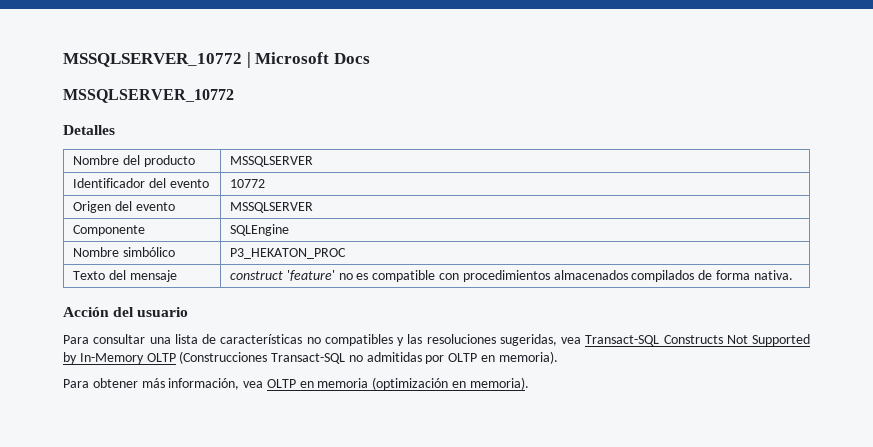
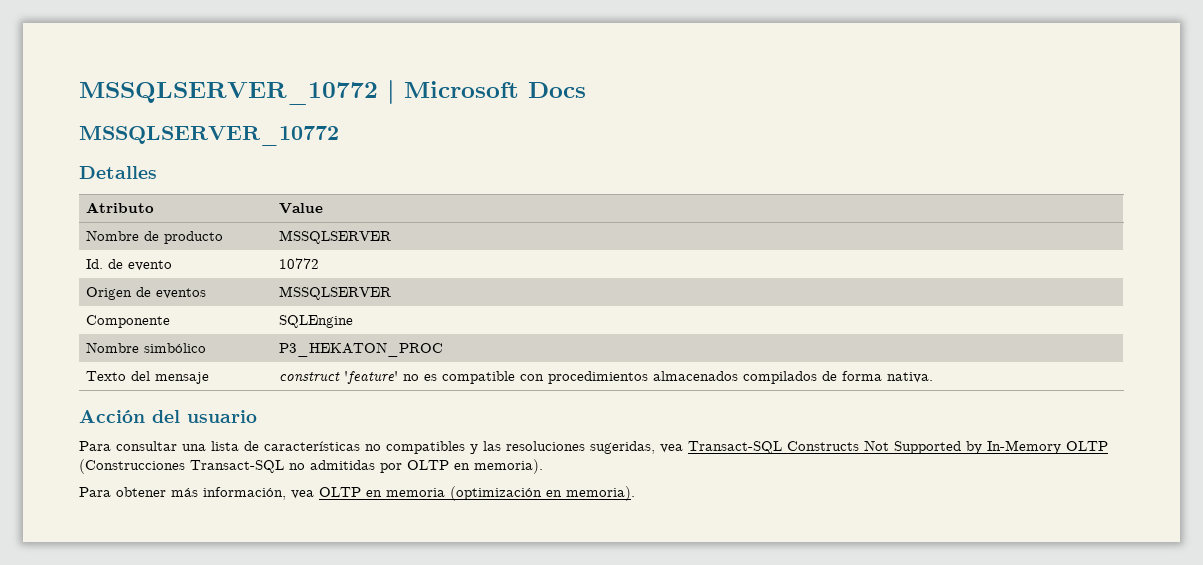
- Nombre del producto | MSSQLSERVER
+ Atributo | Value
+ Nombre de producto | MSSQLSERVER
- Identificador del evento | 10772
+ Id. de evento | 10772
- Origen del evento | MSSQLSERVER
+ Origen de eventos | MSSQLSERVER

